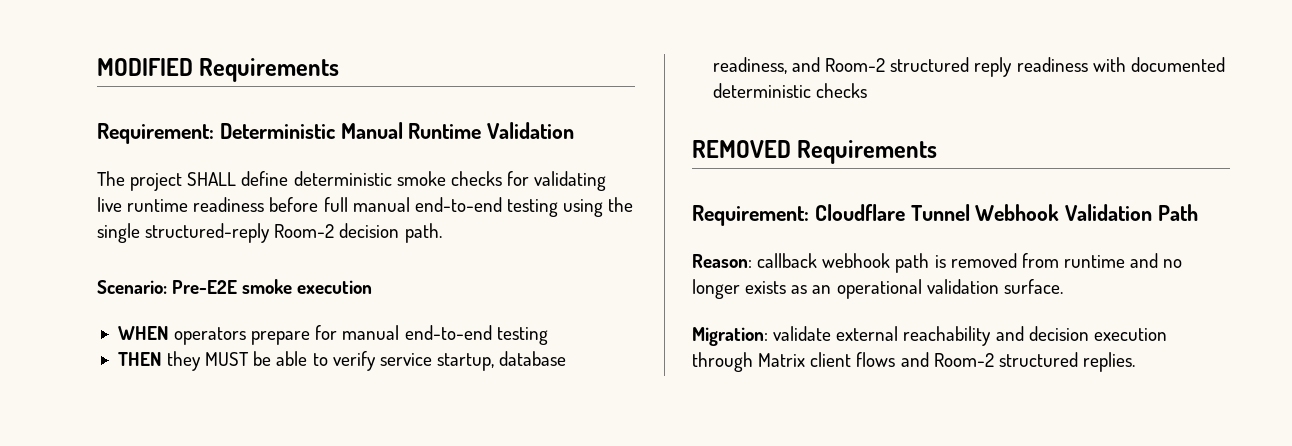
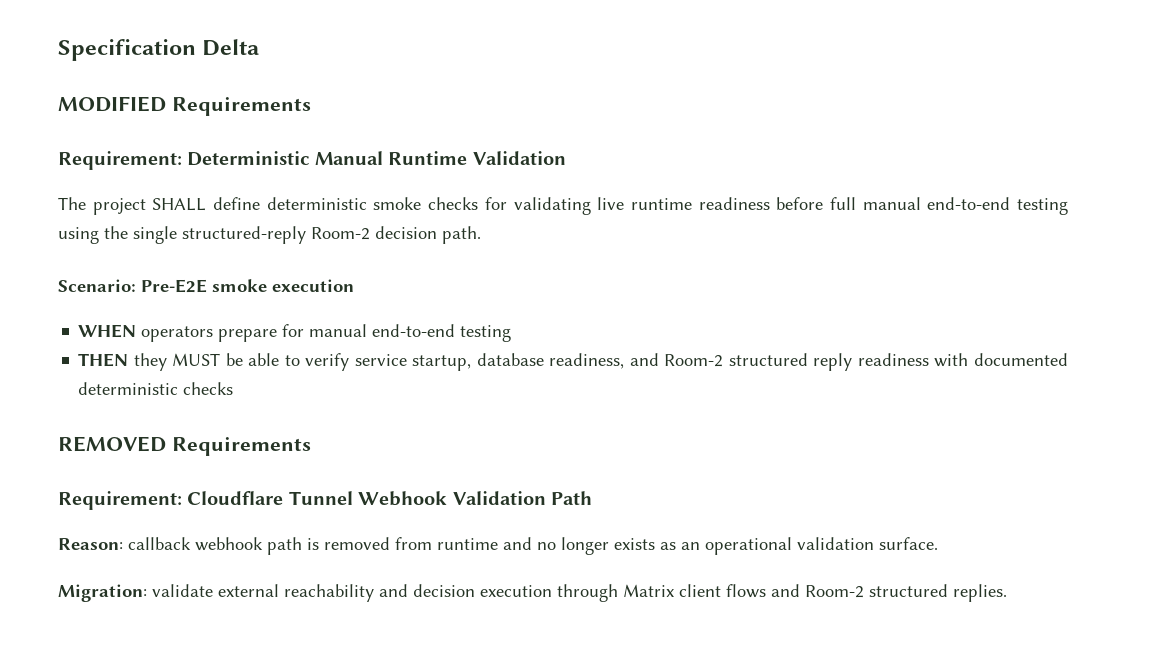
+ Specification Delta

